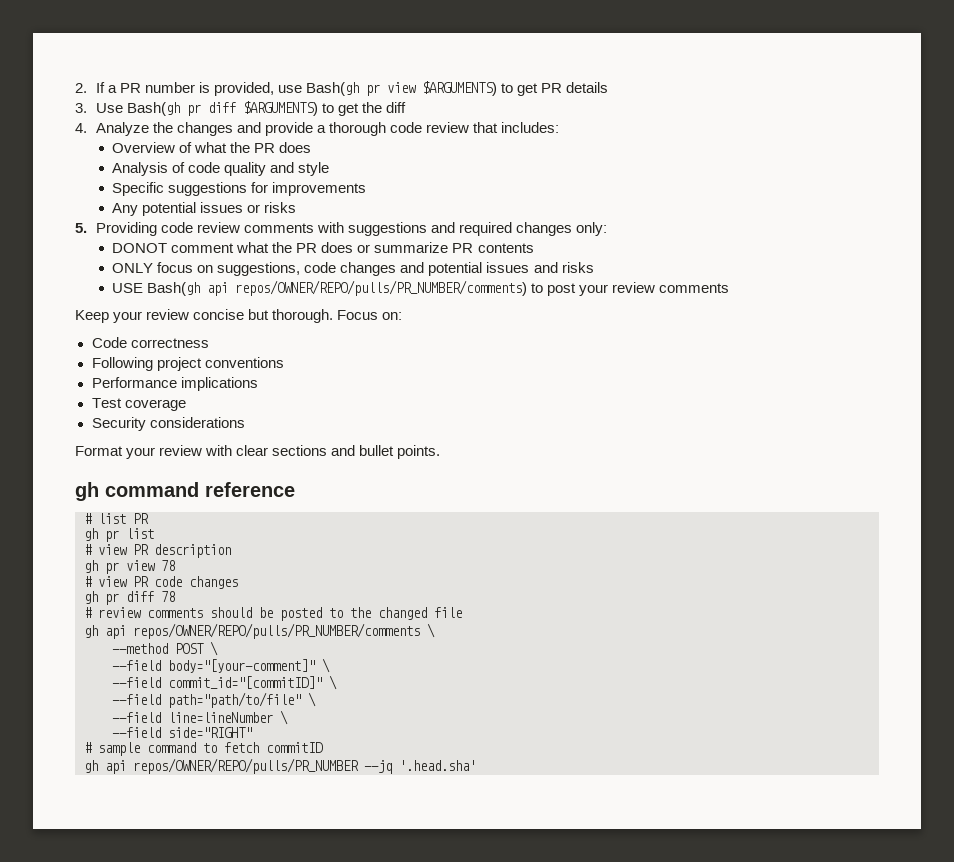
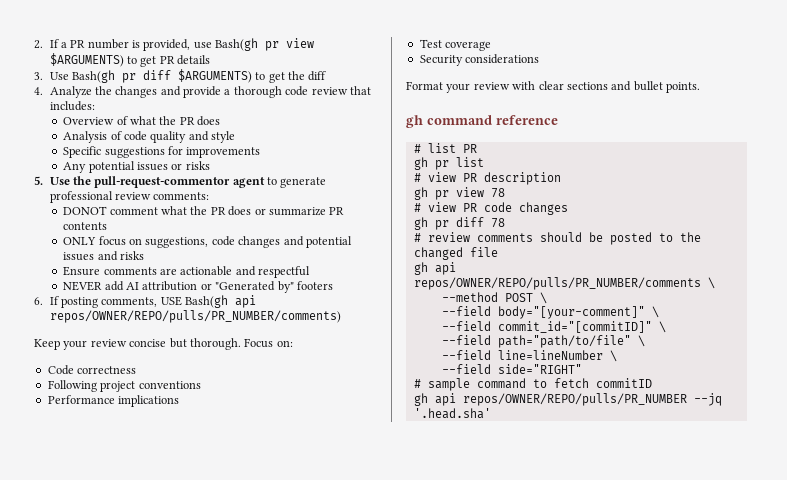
- 5. Providing code review comments with suggestions and required changes only:
+ 5. Use the pull-request-commentor agent to generate professional review comments:
- USE Bash(gh api repos/OWNER/REPO/pulls/PR_NUMBER/comments) to post your review comments
+ Ensure comments are actionable and respectful
+ NEVER add AI attribution or "Generated by" footers
+ 6. If posting comments, USE Bash(gh api repos/OWNER/REPO/pulls/PR_NUMBER/comments)

